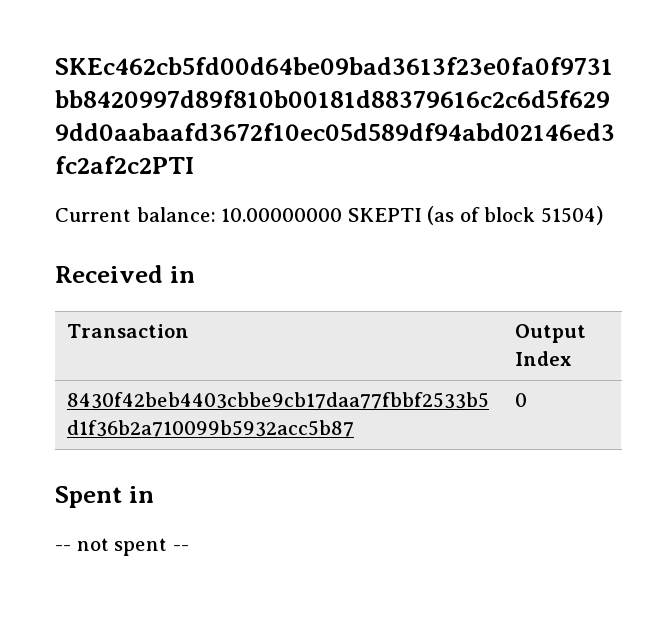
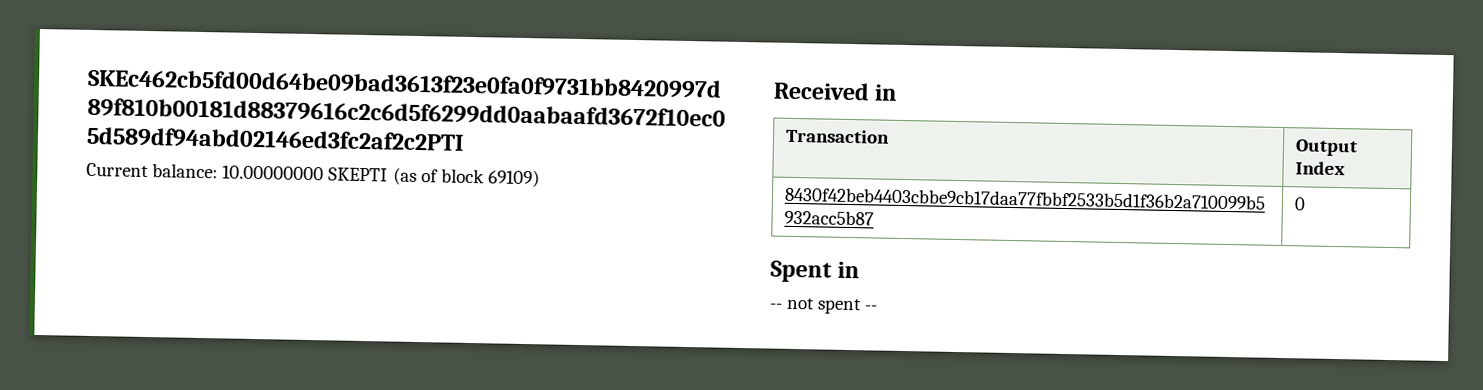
- Current balance: 10.00000000 SKEPTI (as of block 51504)
+ Current balance: 10.00000000 SKEPTI (as of block 69109)

